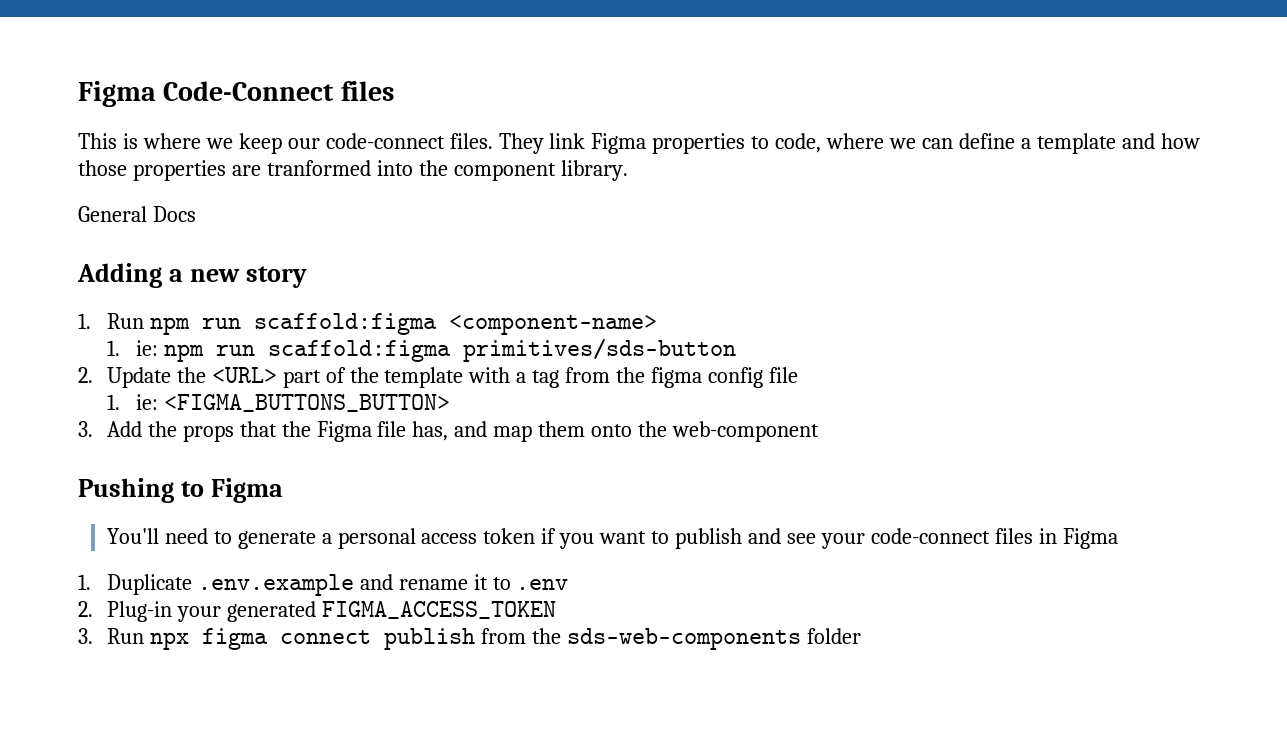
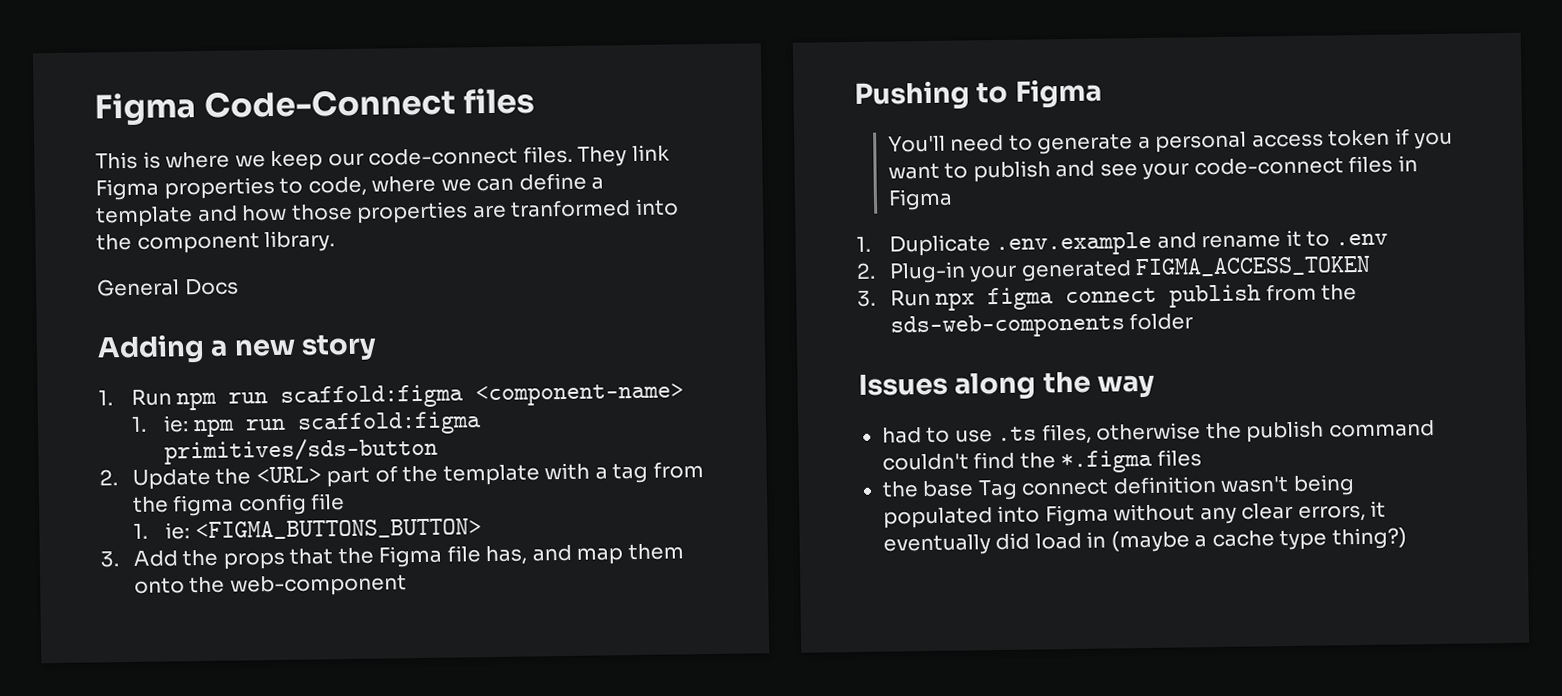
+ Issues along the way
+ had to use .ts files, otherwise the publish command couldn't find the *.figma files
+ the base Tag connect definition wasn't being populated into Figma without any clear errors, it eventually did load in (maybe a cache type thing?)

